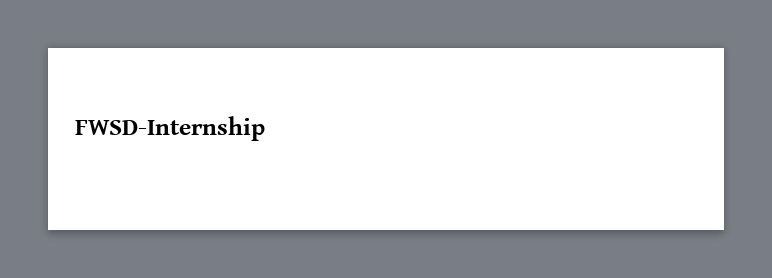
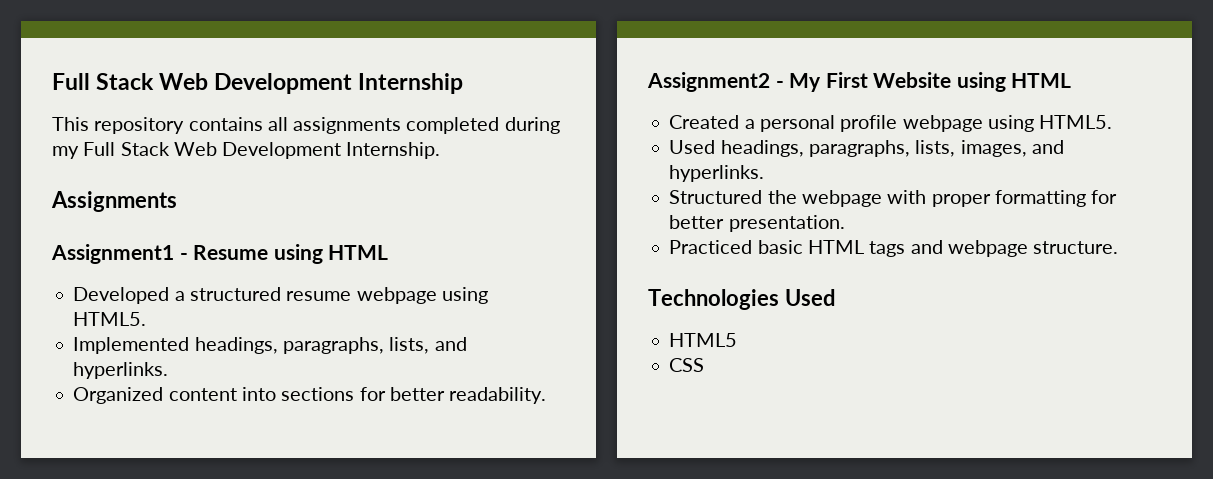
- FWSD-Internship
+ Full Stack Web Development Internship
+ This repository contains all assignments completed during my Full Stack Web Development Internship.
+ Assignments
+ Assignment1 - Resume using HTML
+ Developed a structured resume webpage using HTML5.
+ Implemented headings, paragraphs, lists, and hyperlinks.
+ Organized content into sections for better readability.
+ Assignment2 - My First Website using HTML
+ Created a personal profile webpage using HTML5.
+ Used headings, paragraphs, lists, images, and hyperlinks.
+ Structured the webpage with proper formatting for better presentation.
+ Practiced basic HTML tags and webpage structure.
+ Technologies Used
+ HTML5
+ CSS

